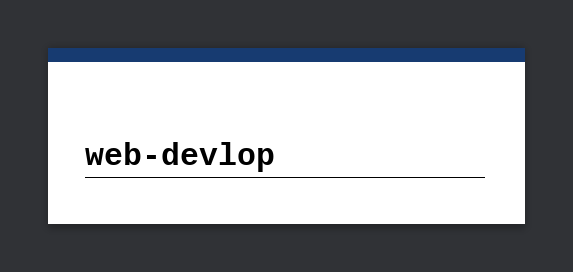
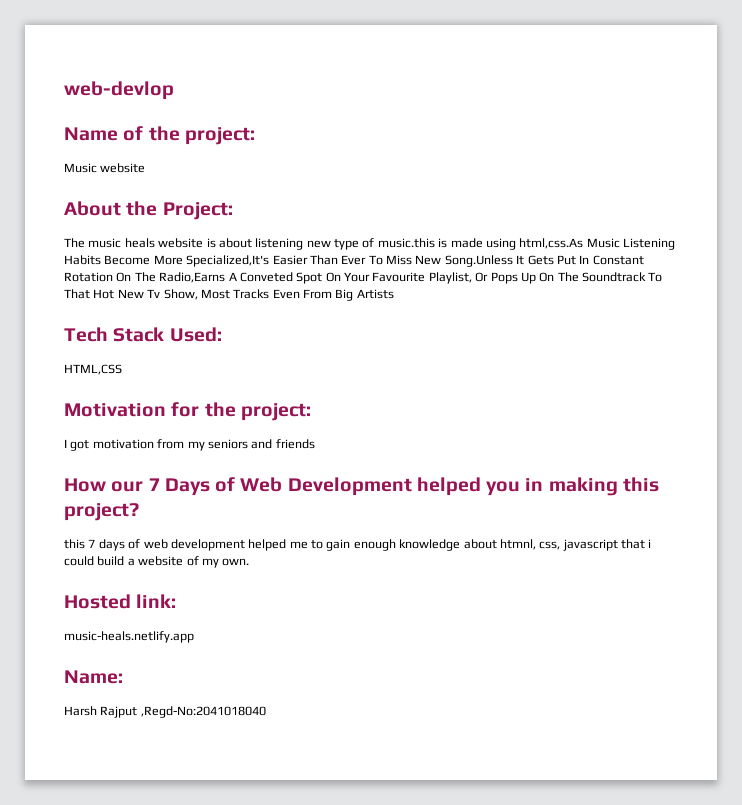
+ Name of the project:
+ Music website
+ About the Project:
+ The music heals website is about listening new type of music.this is made using html,css.As Music Listening Habits Become More Specialized,It's Easier Than Ever To Miss New Song.Unless It Gets Put In Constant Rotation On The Radio,Earns A Conveted Spot On Your Favourite Playlist, Or Pops Up On The Soundtrack To That Hot New Tv Show, Most Tracks Even From Big Artists
+ Tech Stack Used:
+ HTML,CSS
+ Motivation for the project:
+ I got motivation from my seniors and friends
+ How our 7 Days of Web Development helped you in making this project?
+ this 7 days of web development helped me to gain enough knowledge about htmnl, css, javascript that i could build a website of my own.
+ Hosted link:
+ music-heals.netlify.app
+ Name:
+ Harsh Rajput ,Regd-No:2041018040

